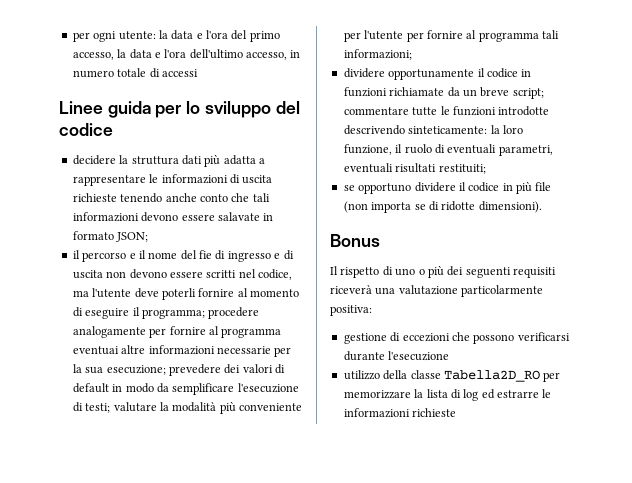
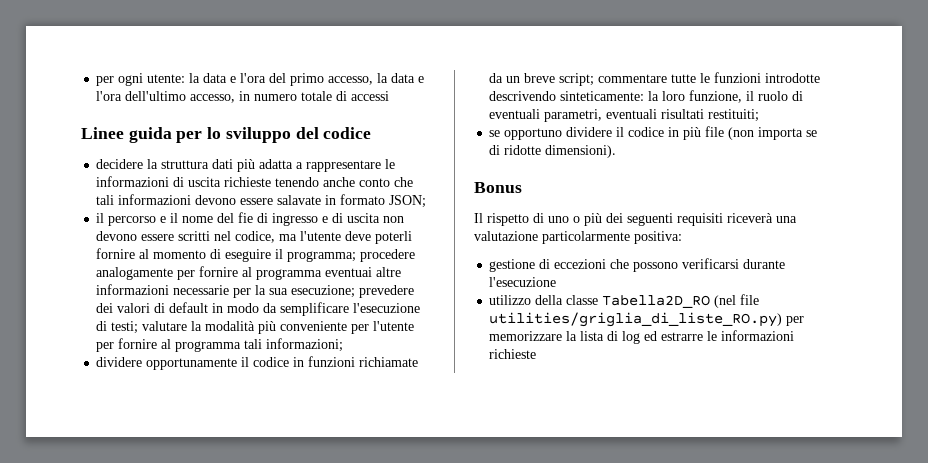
- utilizzo della classe Tabella2D_RO per memorizzare la lista di log ed estrarre le informazioni richieste
+ utilizzo della classe Tabella2D_RO (nel file utilities/griglia_di_liste_RO.py) per memorizzare la lista di log ed estrarre le informazioni richieste

